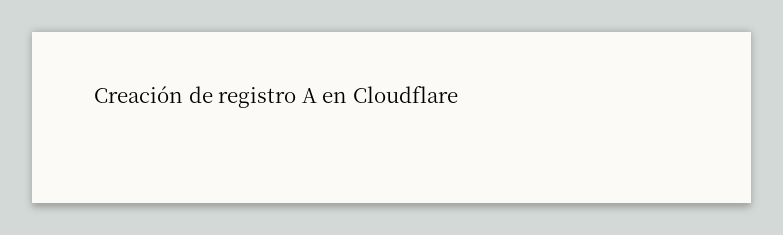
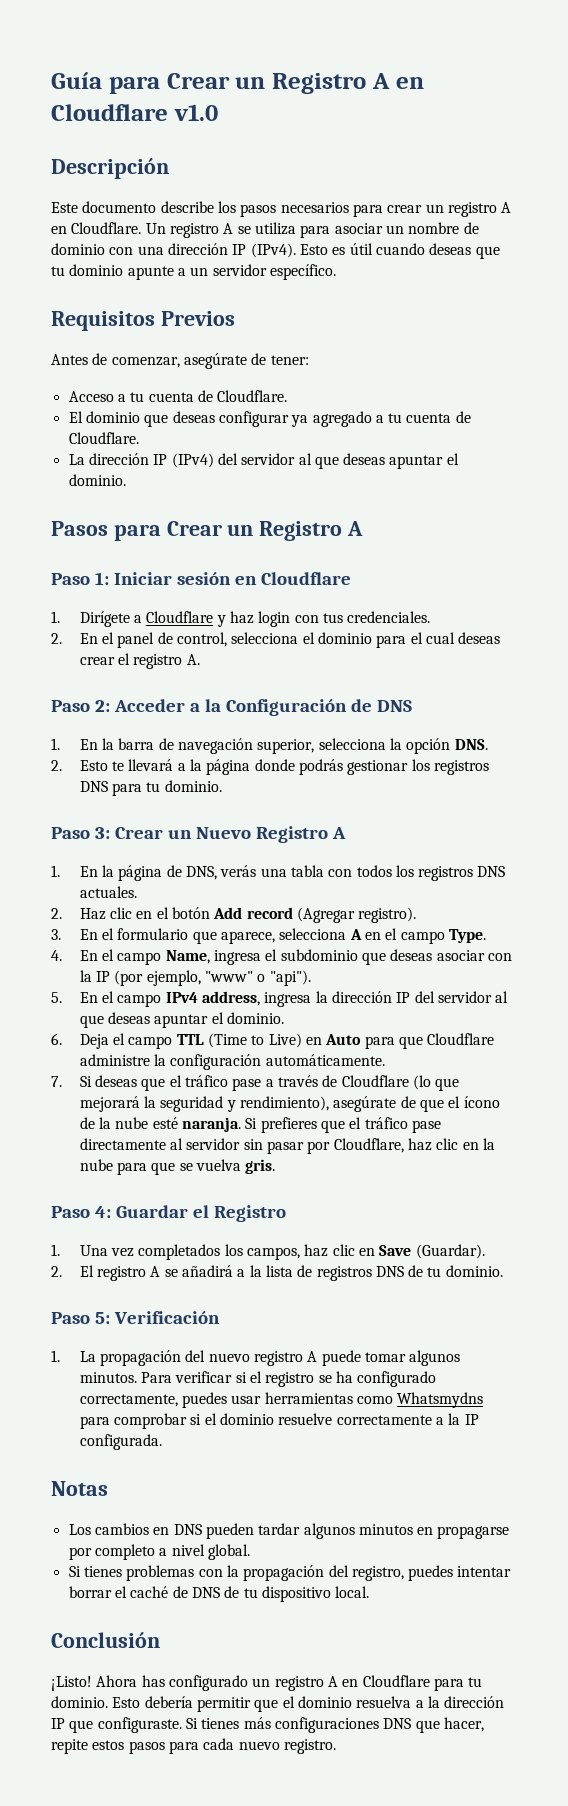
- Creación de registro A en Cloudflare
+ Guía para Crear un Registro A en Cloudflare v1.0
+ Descripción
+ Este documento describe los pasos necesarios para crear un registro A en Cloudflare. Un registro A se utiliza para asociar un nombre de dominio con una dirección IP (IPv4). Esto es útil cuando deseas que tu dominio apunte a un servidor específico.
+ Requisitos Previos
+ Antes de comenzar, asegúrate de tener:
+ Acceso a tu cuenta de Cloudflare.
+ El dominio que deseas configurar ya agregado a tu cuenta de Cloudflare.
+ La dirección IP (IPv4) del servidor al que deseas apuntar el dominio.
+ Pasos para Crear un Registro A
+ Paso 1: Iniciar sesión en Cloudflare
+ 1. Dirígete a Cloudflare y haz login con tus credenciales.
+ 2. En el panel de control, selecciona el dominio para el cual deseas crear el registro A.
+ Paso 2: Acceder a la Configuración de DNS
+ 1. En la barra de navegación superior, selecciona la opción DNS.
+ 2. Esto te llevará a la página donde podrás gestionar los registros DNS para tu dominio.
+ Paso 3: Crear un Nuevo Registro A
+ 1. En la página de DNS, verás una tabla con todos los registros DNS actuales.
+ 2. Haz clic en el botón Add record (Agregar registro).
+ 3. En el formulario que aparece, selecciona A en el campo Type.
+ 4. En el campo Name, ingresa el subdominio que deseas asociar con la IP (por ejemplo, "www" o "api").
+ 5. En el campo IPv4 address, ingresa la dirección IP del servidor al que deseas apuntar el dominio.
+ 6. Deja el campo TTL (Time to Live) en Auto para que Cloudflare administre la configuración automáticamente.
+ 7. Si deseas que el tráfico pase a través de Cloudflare (lo que mejorará la seguridad y rendimiento), asegúrate de que el ícono de la nube esté naranja. Si prefieres que el tráfico pase directamente al servidor sin pasar por Cloudflare, haz clic en la nube para que se vuelva gris.
+ Paso 4: Guardar el Registro
+ 1. Una vez completados los campos, haz clic en Save (Guardar).
+ 2. El registro A se añadirá a la lista de registros DNS de tu dominio.
+ Paso 5: Verificación
+ 1. La propagación del nuevo registro A puede tomar algunos minutos. Para verificar si el registro se ha configurado correctamente, puedes usar herramientas como Whatsmydns para comprobar si el dominio resuelve correctamente a la IP configurada.
+ Notas
+ Los cambios en DNS pueden tardar algunos minutos en propagarse por completo a nivel global.
+ Si tienes problemas con la propagación del registro, puedes intentar borrar el caché de DNS de tu dispositivo local.
+ Conclusión
+ ¡Listo! Ahora has configurado un registro A en Cloudflare para tu dominio. Esto debería permitir que el dominio resuelva a la dirección IP que configuraste. Si tienes más configuraciones DNS que hacer, repite estos pasos para cada nuevo registro.

